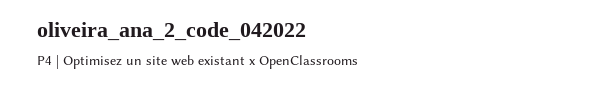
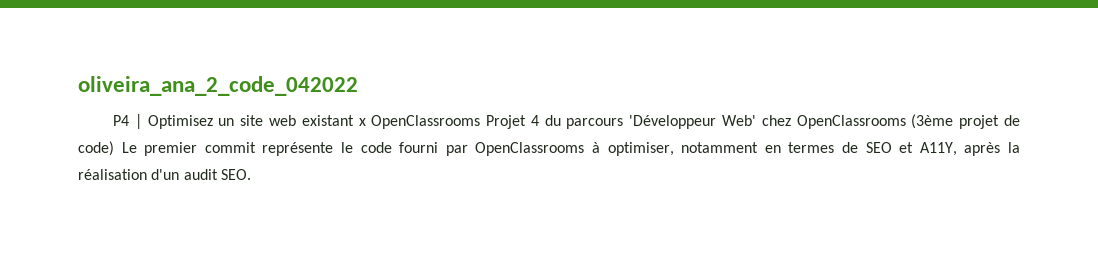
- P4 | Optimisez un site web existant x OpenClassrooms
+ P4 | Optimisez un site web existant x OpenClassrooms Projet 4 du parcours 'Développeur Web' chez OpenClassrooms (3ème projet de code) Le premier commit représente le code fourni par OpenClassrooms à optimiser, notamment en termes de SEO et A11Y, après la réalisation d'un audit SEO.

